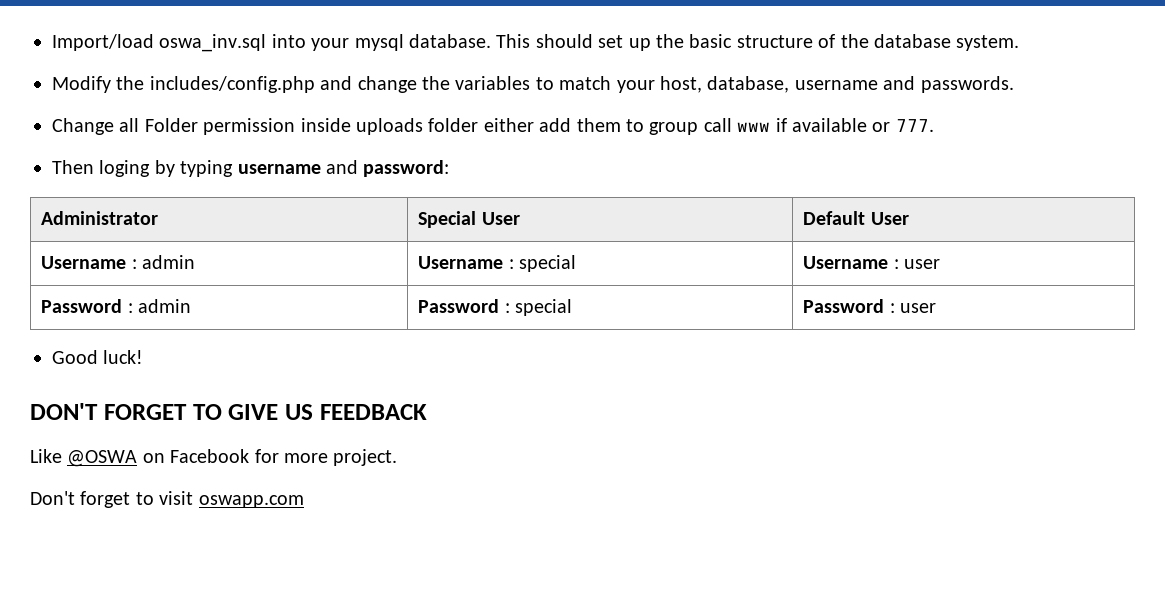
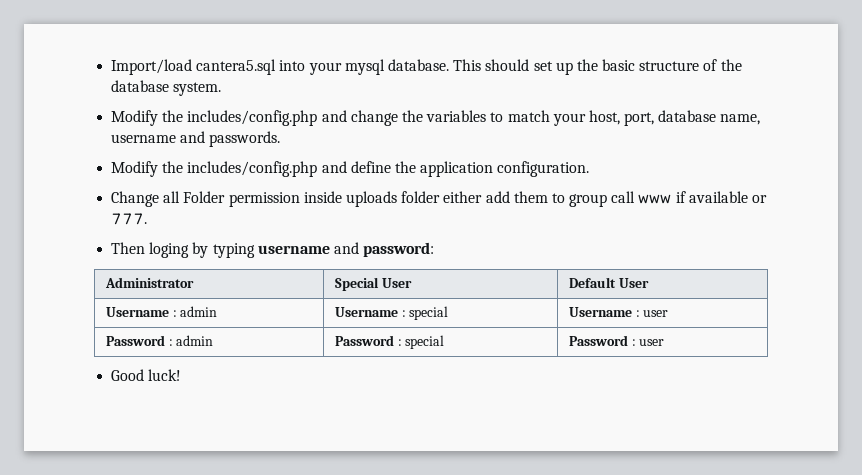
- Import/load oswa_inv.sql into your mysql database.
+ Import/load cantera5.sql into your mysql database.
- Modify the includes/config.php and change the variables to match your host, database, username and passwords.
+ Modify the includes/config.php and change the variables to match your host, port, database name, username and passwords.
+ Modify the includes/config.php and define the application configuration.
- DON'T FORGET TO GIVE US FEEDBACK
- Like @OSWA on Facebook for more project.
- Don't forget to visit oswapp.com

